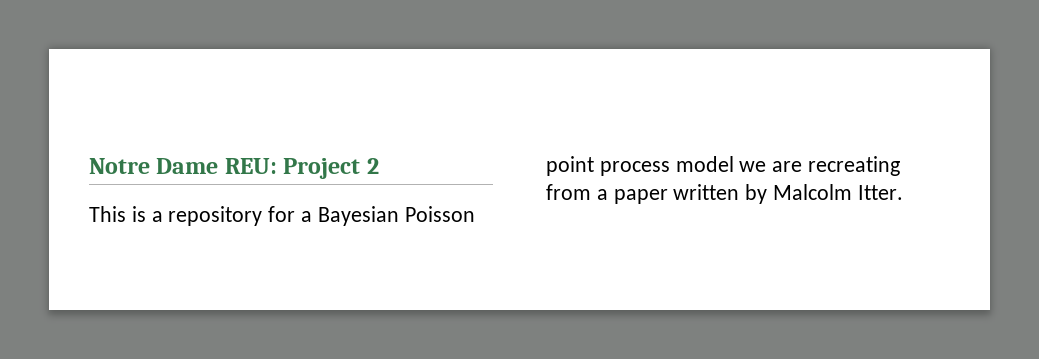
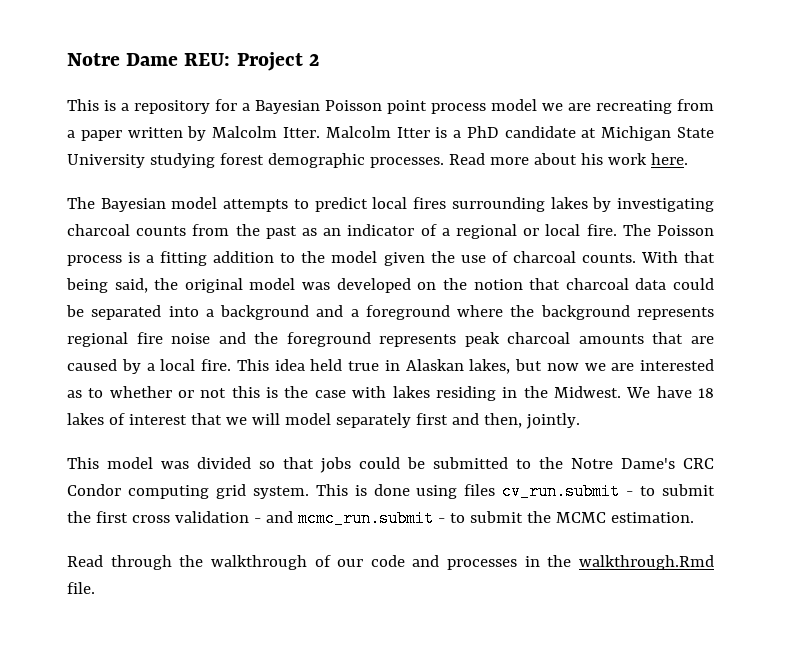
+ Malcolm Itter is a PhD candidate at Michigan State University studying forest demographic processes. Read more about his work here.
+ The Bayesian model attempts to predict local fires surrounding lakes by investigating charcoal counts from the past as an indicator of a regional or local fire. The Poisson process is a fitting addition to the model given the use of charcoal counts. With that being said, the original model was developed on the notion that charcoal data could be separated into a background and a foreground where the background represents regional fire noise and the foreground represents peak charcoal amounts that are caused by a local fire. This idea held true in Alaskan lakes, but now we are interested as to whether or not this is the case with lakes residing in the Midwest. We have 18 lakes of interest that we will model separately first and then, jointly.
+ This model was divided so that jobs could be submitted to the Notre Dame's CRC Condor computing grid system. This is done using files cv_run.submit - to submit the first cross validation - and mcmc_run.submit - to submit the MCMC estimation.
+ Read through the walkthrough of our code and processes in the walkthrough.Rmd file.

